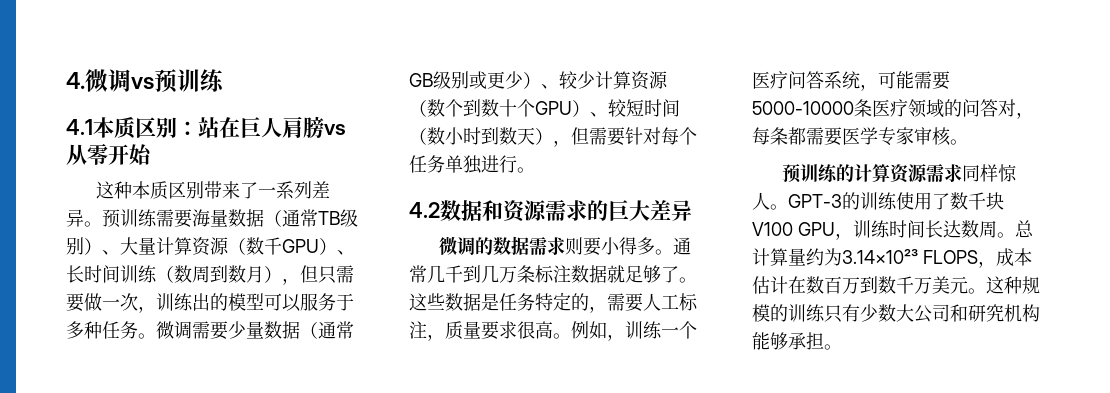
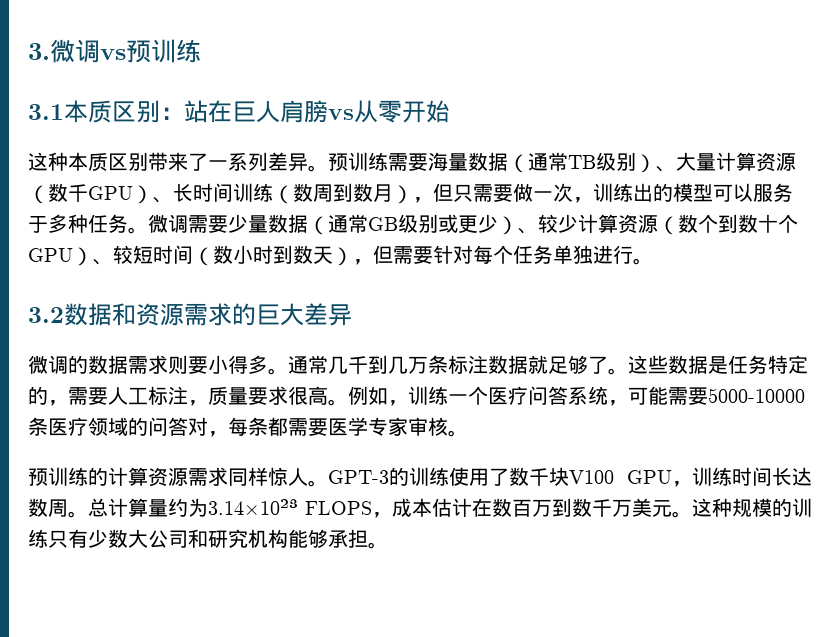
- 4.微调vs预训练
+ 3.微调vs预训练
- 4.1本质区别：站在巨人肩膀vs从零开始
+ 3.1本质区别：站在巨人肩膀vs从零开始
- 4.2数据和资源需求的巨大差异
+ 3.2数据和资源需求的巨大差异

